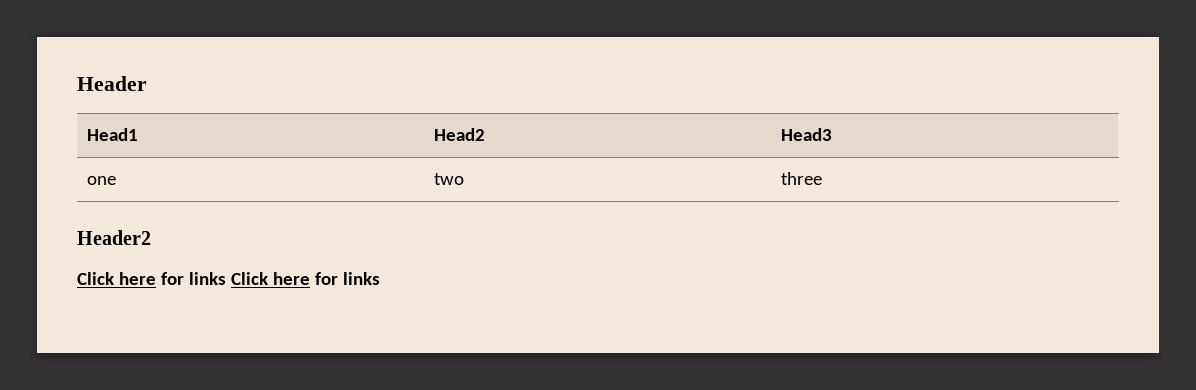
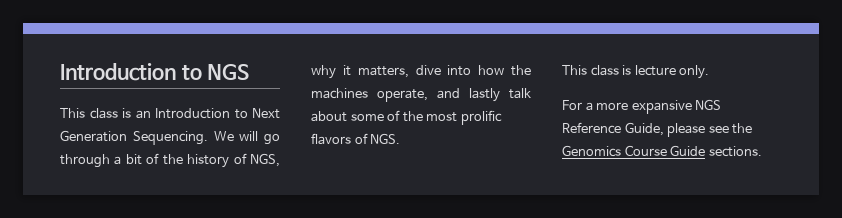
- Header
- Head1 | Head2 | Head3
- one | two | three
- Header2
- Click here for links Click here for links
+ Introduction to NGS
+ This class is an Introduction to Next Generation Sequencing. We will go through a bit of the history of NGS, why it matters, dive into how the machines operate, and lastly talk about some of the most prolific flavors of NGS.
+ This class is lecture only.
+ For a more expansive NGS Reference Guide, please see the Genomics Course Guide sections.

